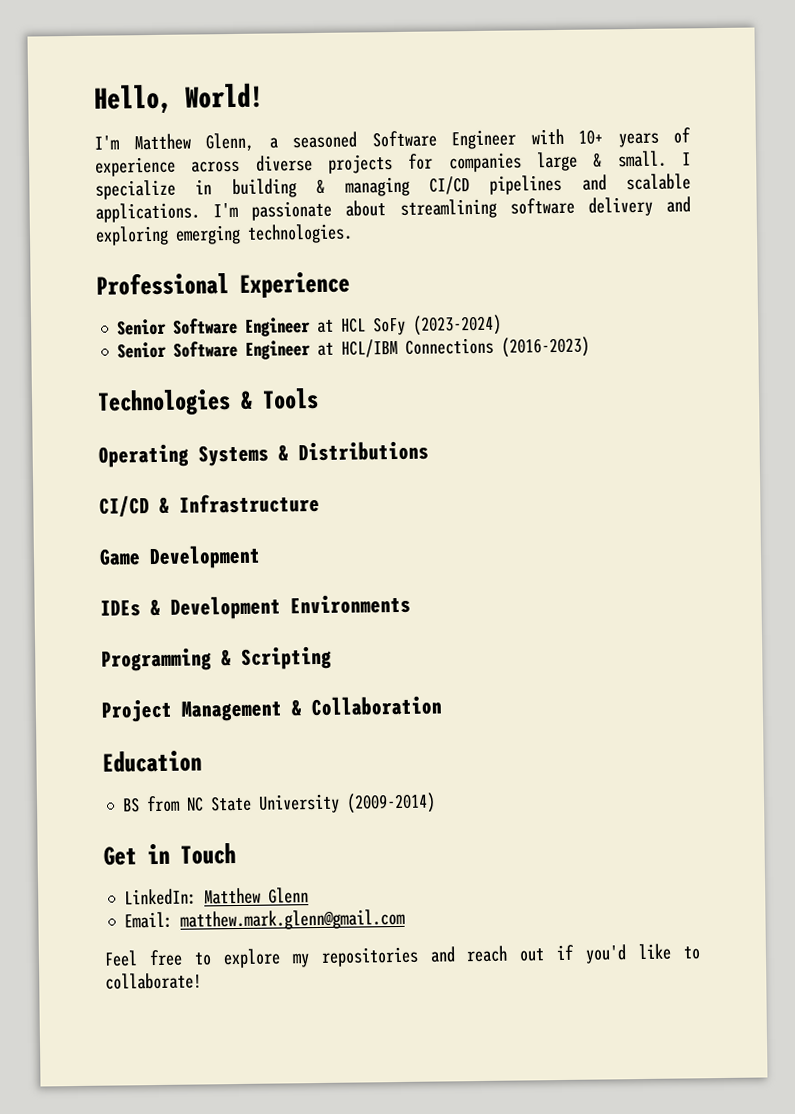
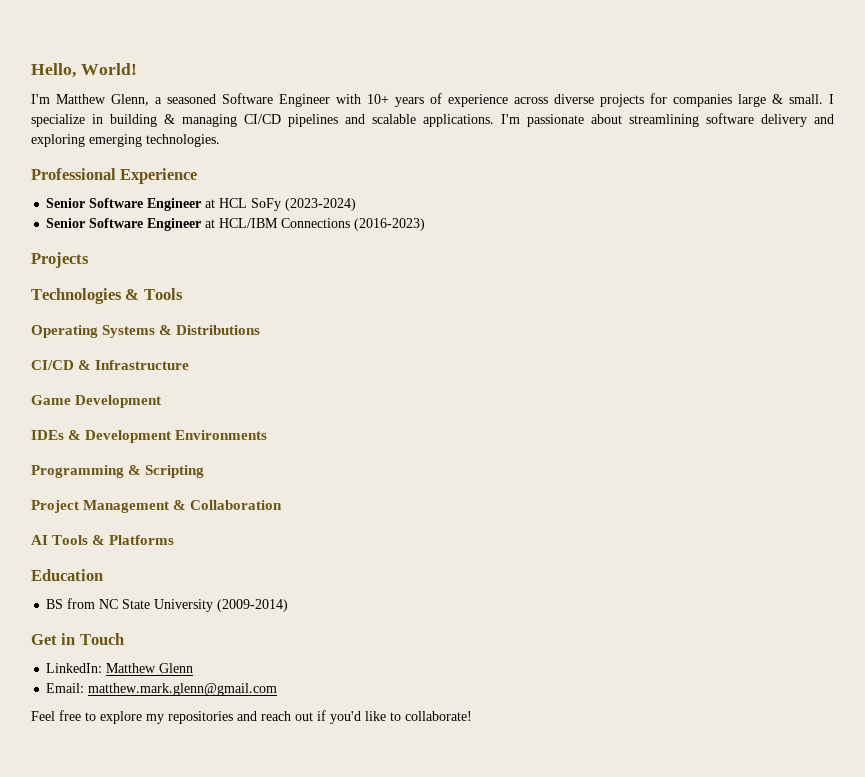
+ Projects
+ AI Tools & Platforms

